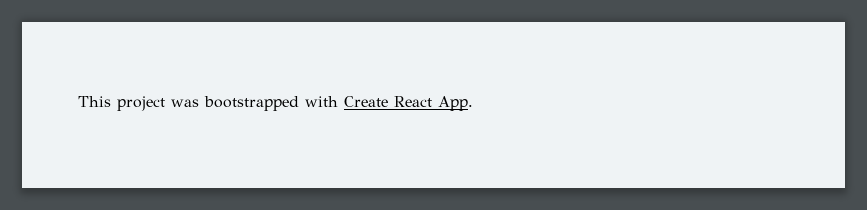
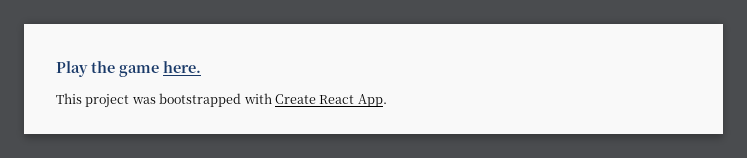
+ Play the game here.

